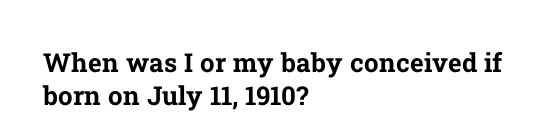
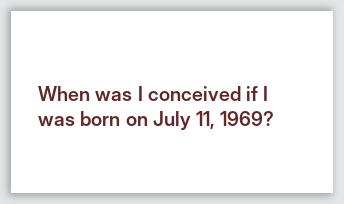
- When was I or my baby conceived if born on July 11, 1910?
+ When was I conceived if I was born on July 11, 1969?

